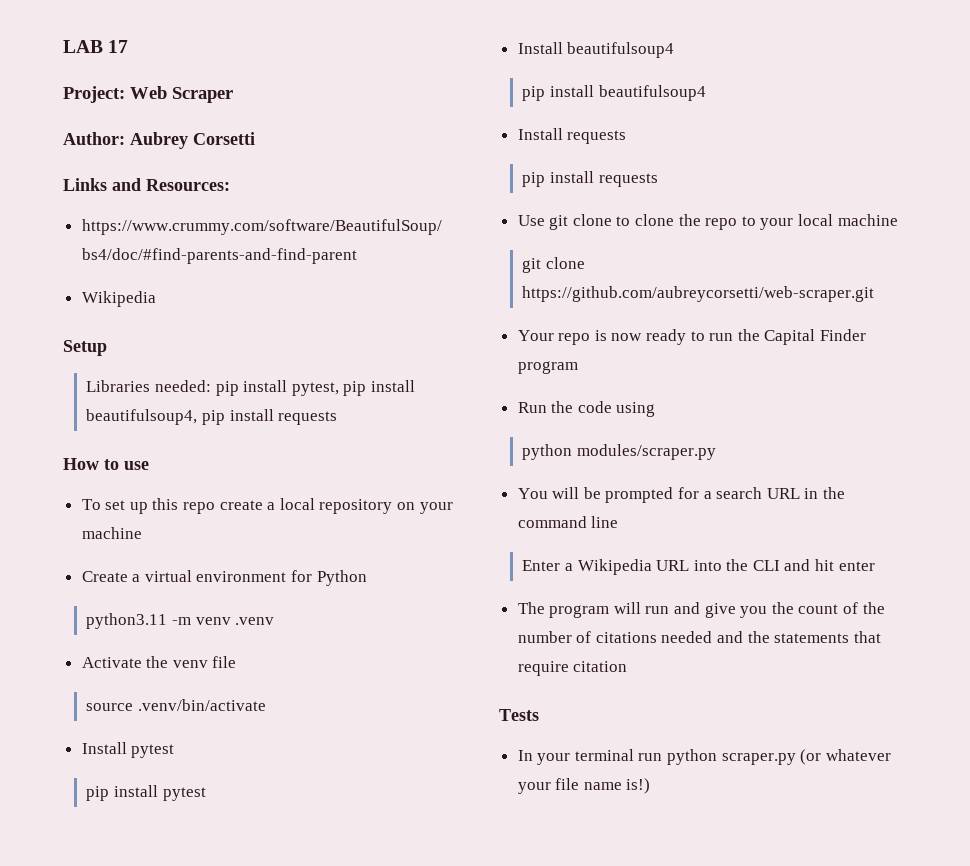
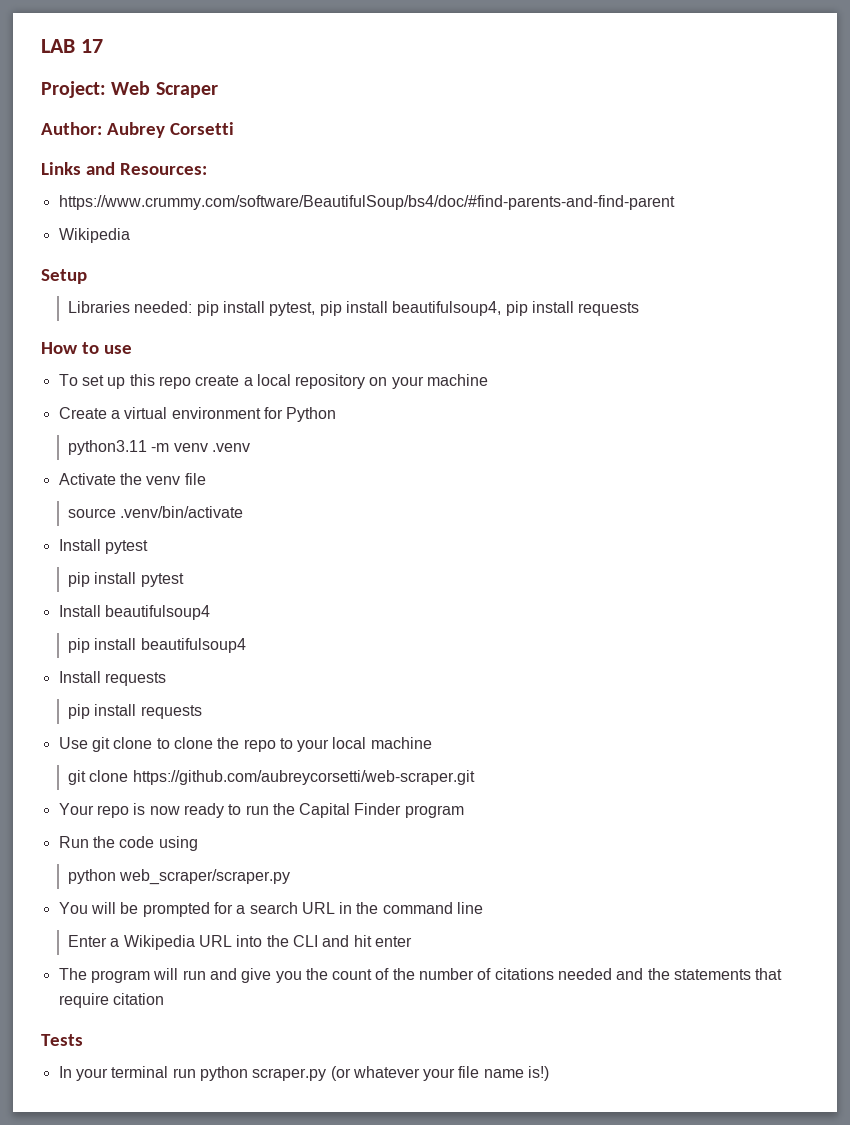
- python modules/scraper.py
+ python web_scraper/scraper.py

